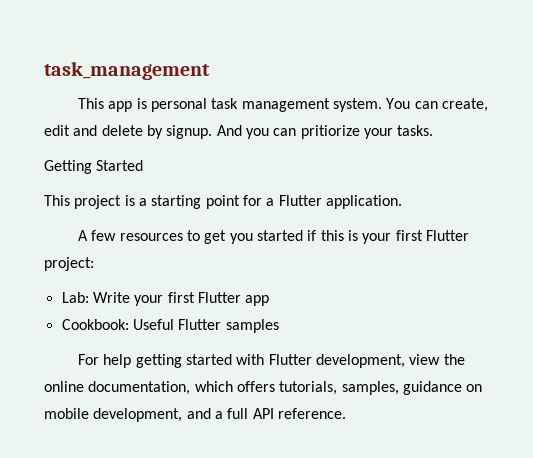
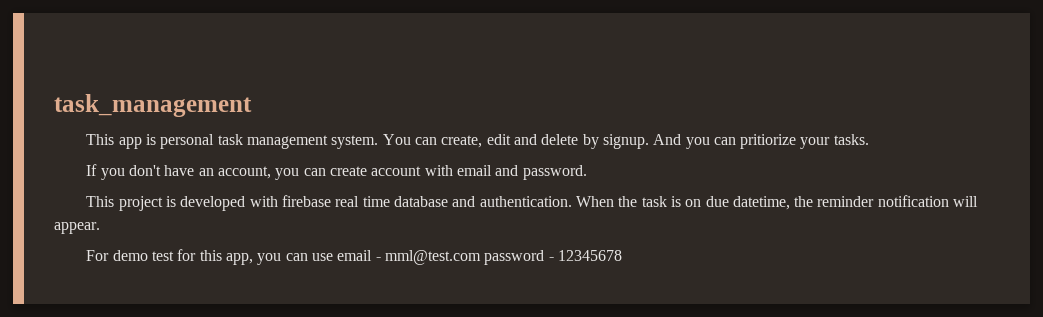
- Getting Started
- This project is a starting point for a Flutter application.
- A few resources to get you started if this is your first Flutter project:
- Lab: Write your first Flutter app
- Cookbook: Useful Flutter samples
- For help getting started with Flutter development, view the online documentation, which offers tutorials, samples, guidance on mobile development, and a full API reference.
+ If you don't have an account, you can create account with email and password.
+ This project is developed with firebase real time database and authentication. When the task is on due datetime, the reminder notification will appear.
+ For demo test for this app, you can use email - mml@test.com password - 12345678

